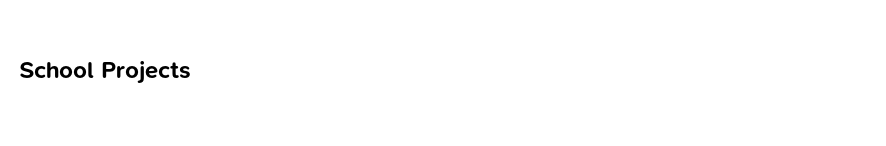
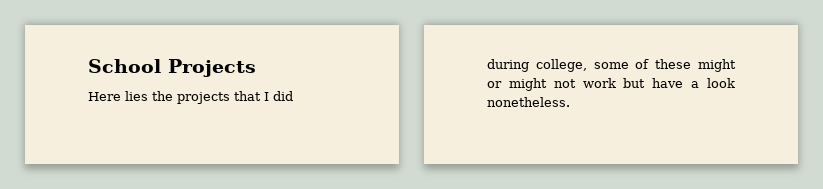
+ Here lies the projects that I did during college, some of these might or might not work but have a look nonetheless.

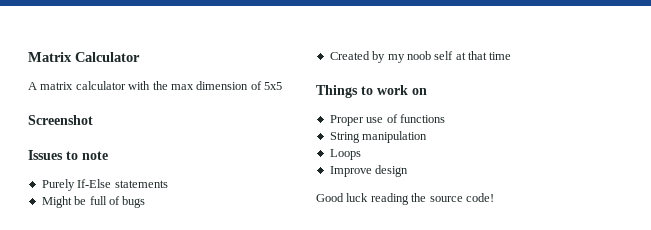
- School Projects
- Here lies the projects that I did during college, some of these might or might not work but have a look nonetheless.
+ Matrix Calculator
+ A matrix calculator with the max dimension of 5x5
+ Screenshot
+ Issues to note
+ Purely If-Else statements
+ Might be full of bugs
+ Created by my noob self at that time
+ Things to work on
+ Proper use of functions
+ String manipulation
+ Loops
+ Improve design
+ Good luck reading the source code!

